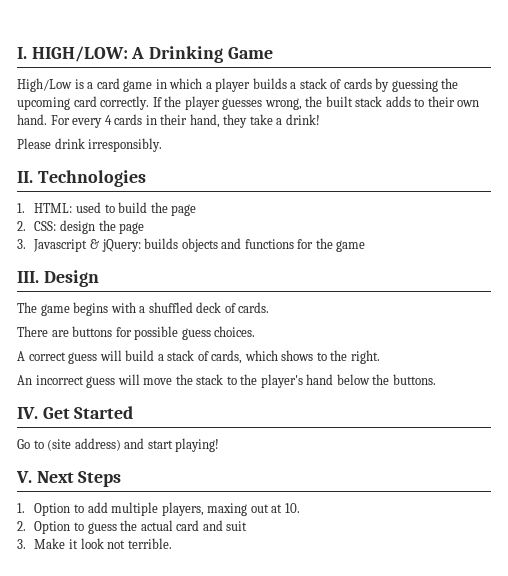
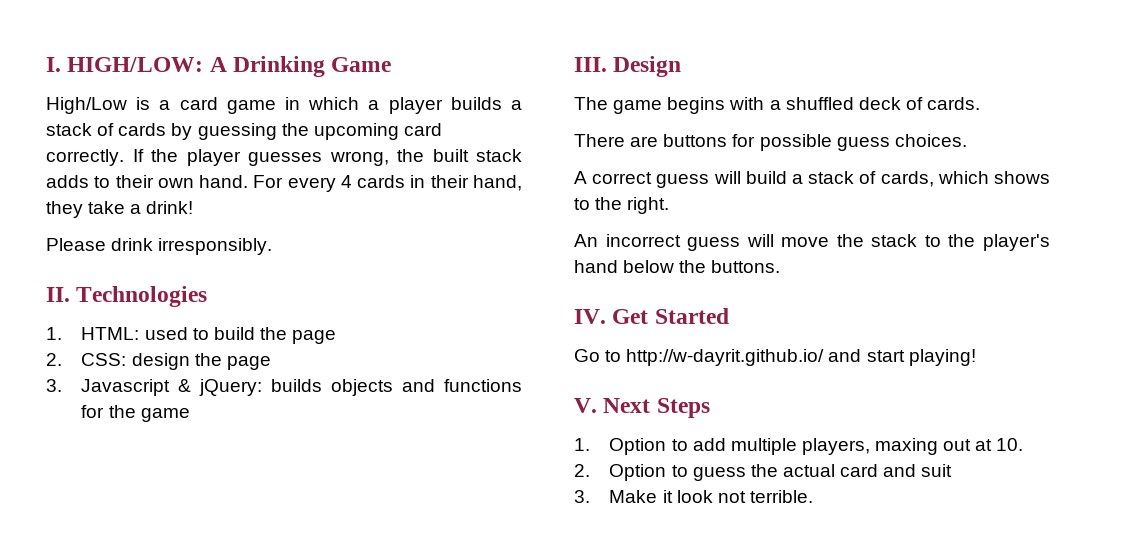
- Go to (site address) and start playing!
+ Go to http://w-dayrit.github.io/ and start playing!

